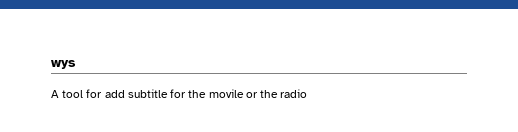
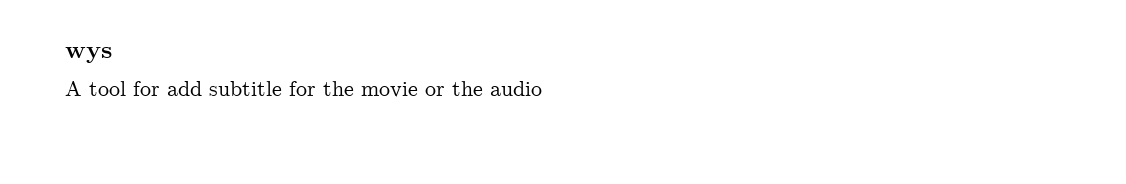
- A tool for add subtitle for the movile or the radio
+ A tool for add subtitle for the movie or the audio

